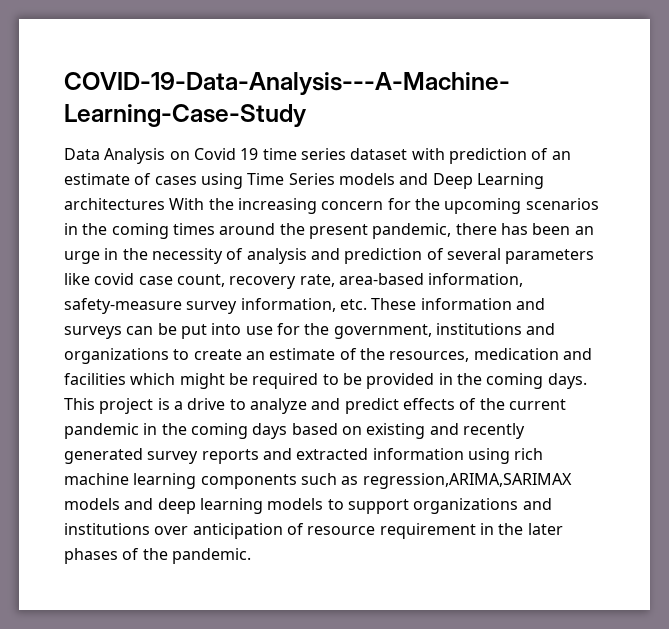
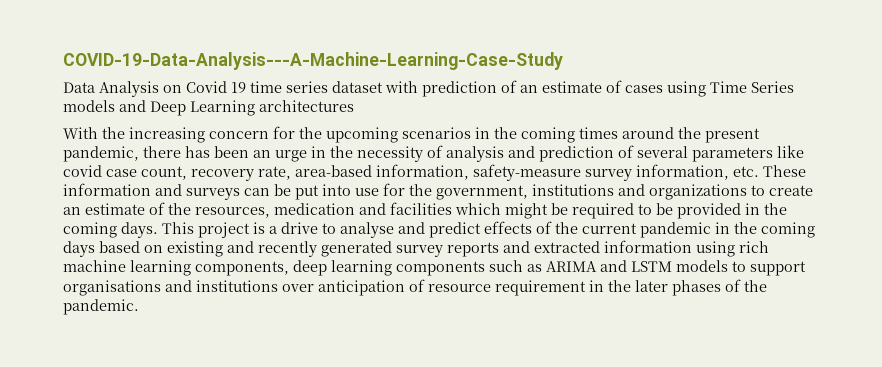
- Data Analysis on Covid 19 time series dataset with prediction of an estimate of cases using Time Series models and Deep Learning architectures With the increasing concern for the upcoming scenarios in the coming times around the present pandemic, there has been an urge in the necessity of analysis and prediction of several parameters like covid case count, recovery rate, area-based information, safety-measure survey information, etc. These information and surveys can be put into use for the government, institutions and organizations to create an estimate of the resources, medication and facilities which might be required to be provided in the coming days.
+ Data Analysis on Covid 19 time series dataset with prediction of an estimate of cases using Time Series models and Deep Learning architectures
+ With the increasing concern for the upcoming scenarios in the coming times around the present pandemic, there has been an urge in the necessity of analysis and prediction of several parameters like covid case count, recovery rate, area-based information, safety-measure survey information, etc. These information and surveys can be put into use for the government, institutions and organizations to create an estimate of the resources, medication and facilities which might be required to be provided in the coming days.
- This project is a drive to analyze and predict effects of the current pandemic in the coming days based on existing and recently generated survey reports and extracted information using rich machine learning components such as regression,ARIMA,SARIMAX models and deep learning models to support organizations and institutions over anticipation of resource requirement in the later phases of the pandemic.
+ This project is a drive to analyse and predict effects of the current pandemic in the coming days based on existing and recently generated survey reports and extracted information using rich machine learning components, deep learning components such as ARIMA and LSTM models to support organisations and institutions over anticipation of resource requirement in the later phases of the pandemic.

